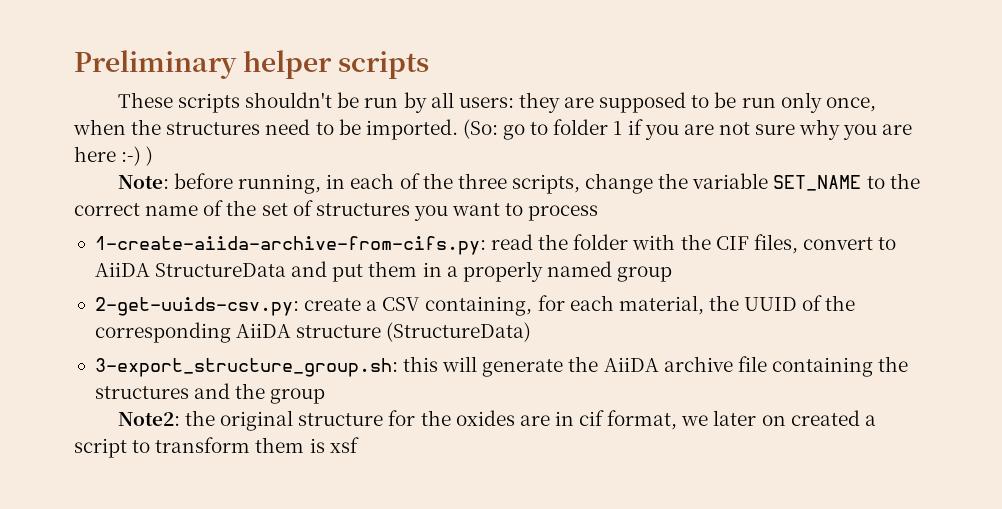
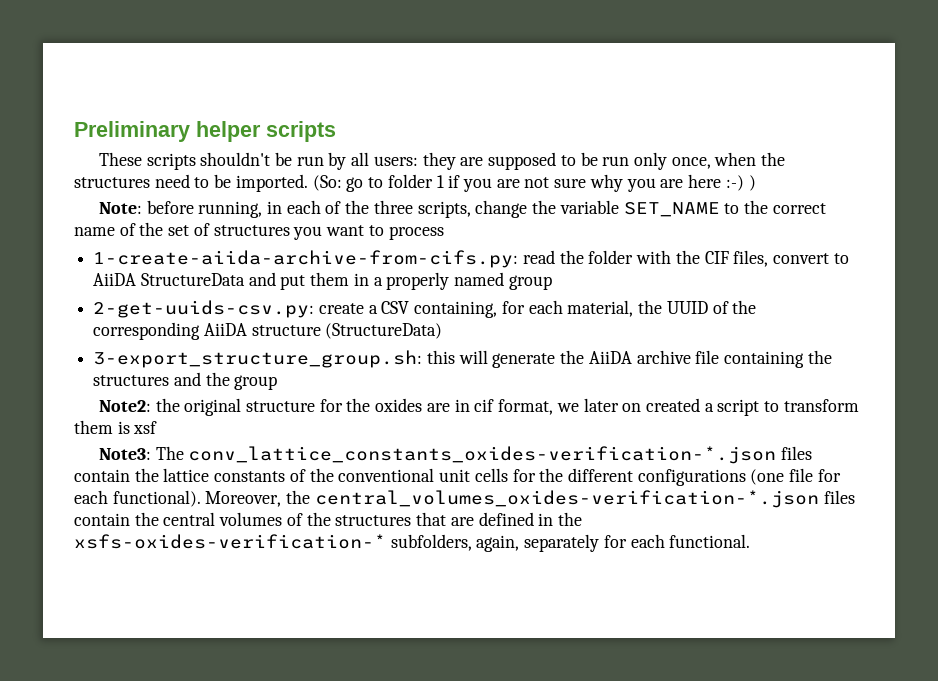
+ Note3: The conv_lattice_constants_oxides-verification-*.json files contain the lattice constants of the conventional unit cells for the different configurations (one file for each functional). Moreover, the central_volumes_oxides-verification-*.json files contain the central volumes of the structures that are defined in the xsfs-oxides-verification-* subfolders, again, separately for each functional.

